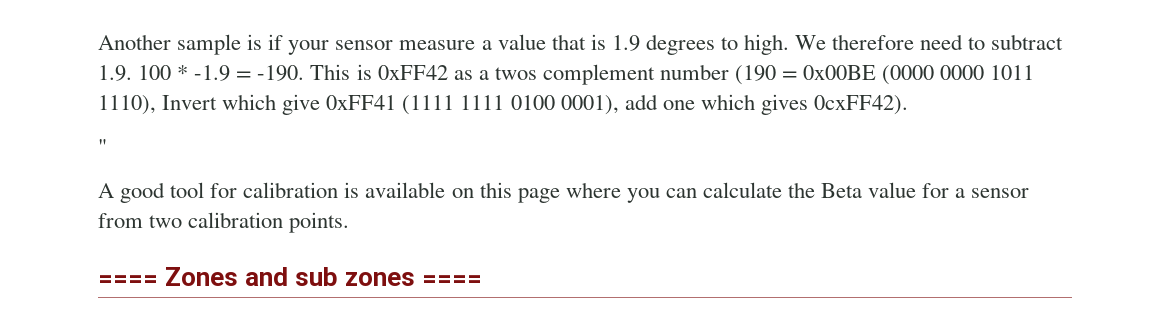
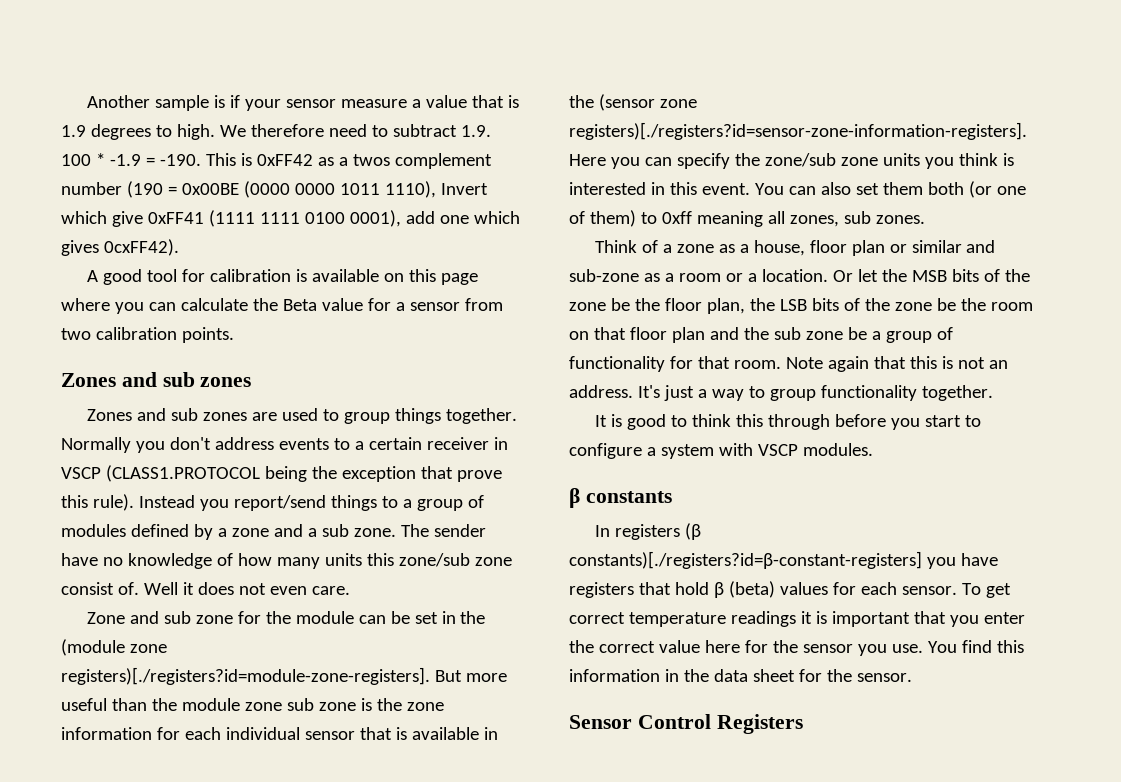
- "
  A good tool for calibration is available on this page where you can calculate the Beta value for a sensor from two calibration points.
- ==== Zones and sub zones ====
+ Zones and sub zones
+ Zones and sub zones are used to group things together. Normally you don't address events to a certain receiver in VSCP (CLASS1.PROTOCOL being the exception that prove this rule). Instead you report/send things to a group of modules defined by a zone and a sub zone. The sender have no knowledge of how many units this zone/sub zone consist of. Well it does not even care.
+ Zone and sub zone for the module can be set in the (module zone registers)[./registers?id=module-zone-registers]. But more useful than the module zone sub zone is the zone information for each individual sensor that is available in the (sensor zone registers)[./registers?id=sensor-zone-information-registers]. Here you can specify the zone/sub zone units you think is interested in this event. You can also set them both (or one of them) to 0xff meaning all zones, sub zones.
+ Think of a zone as a house, floor plan or similar and sub-zone as a room or a location. Or let the MSB bits of the zone be the floor plan, the LSB bits of the zone be the room on that floor plan and the sub zone be a group of functionality for that room. Note again that this is not an address. It's just a way to group functionality together.
+ It is good to think this through before you start to configure a system with VSCP modules.
+ β constants
+ In registers (β constants)[./registers?id=β-constant-registers] you have registers that hold β (beta) values for each sensor. To get correct temperature readings it is important that you enter the correct value here for the sensor you use. You find this information in the data sheet for the sensor.
+ Sensor Control Registers

